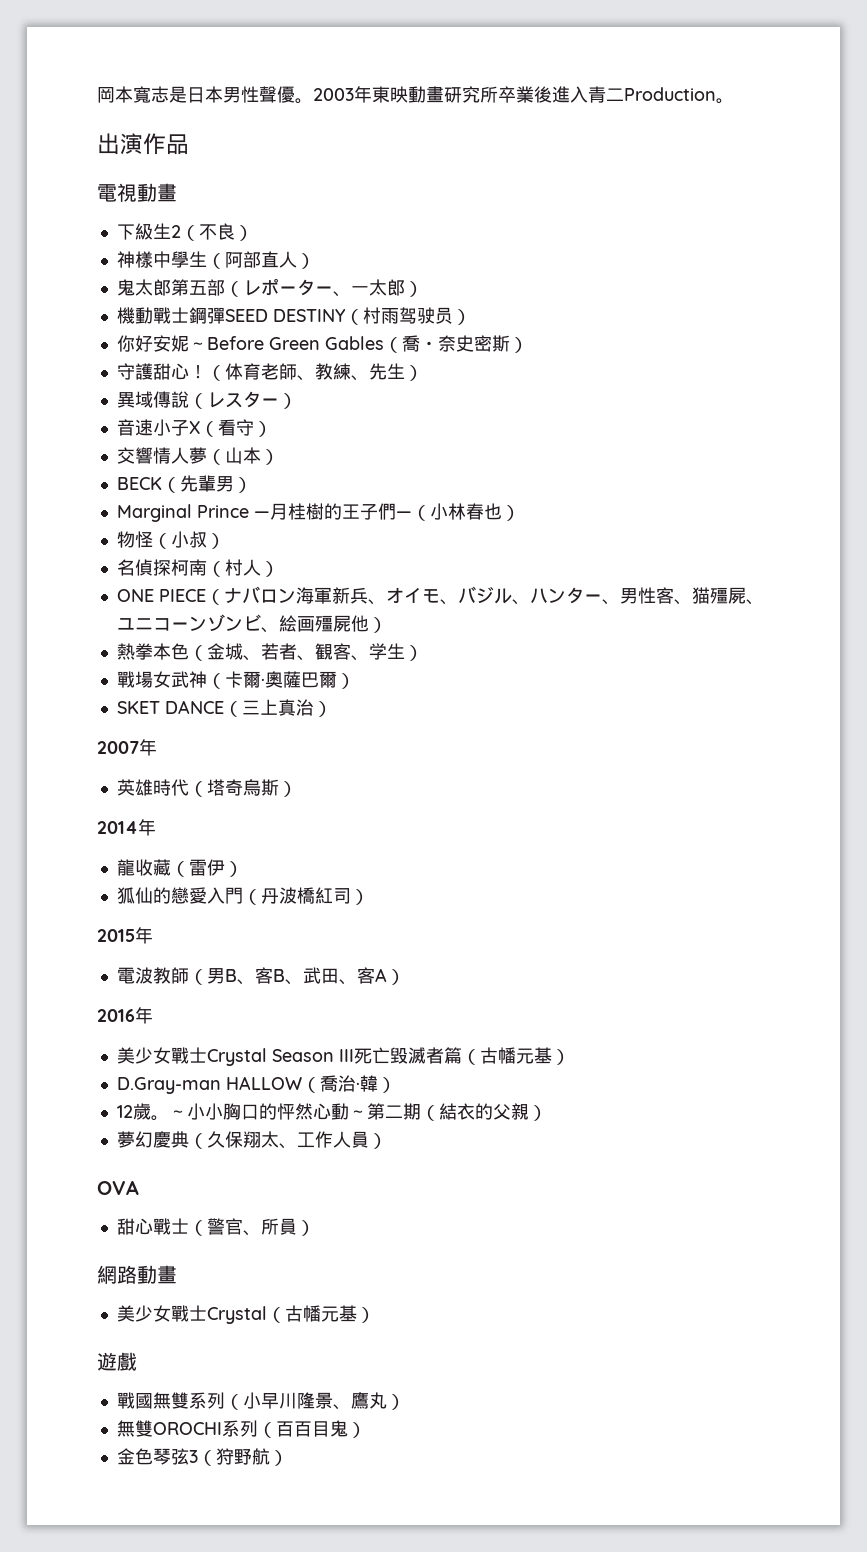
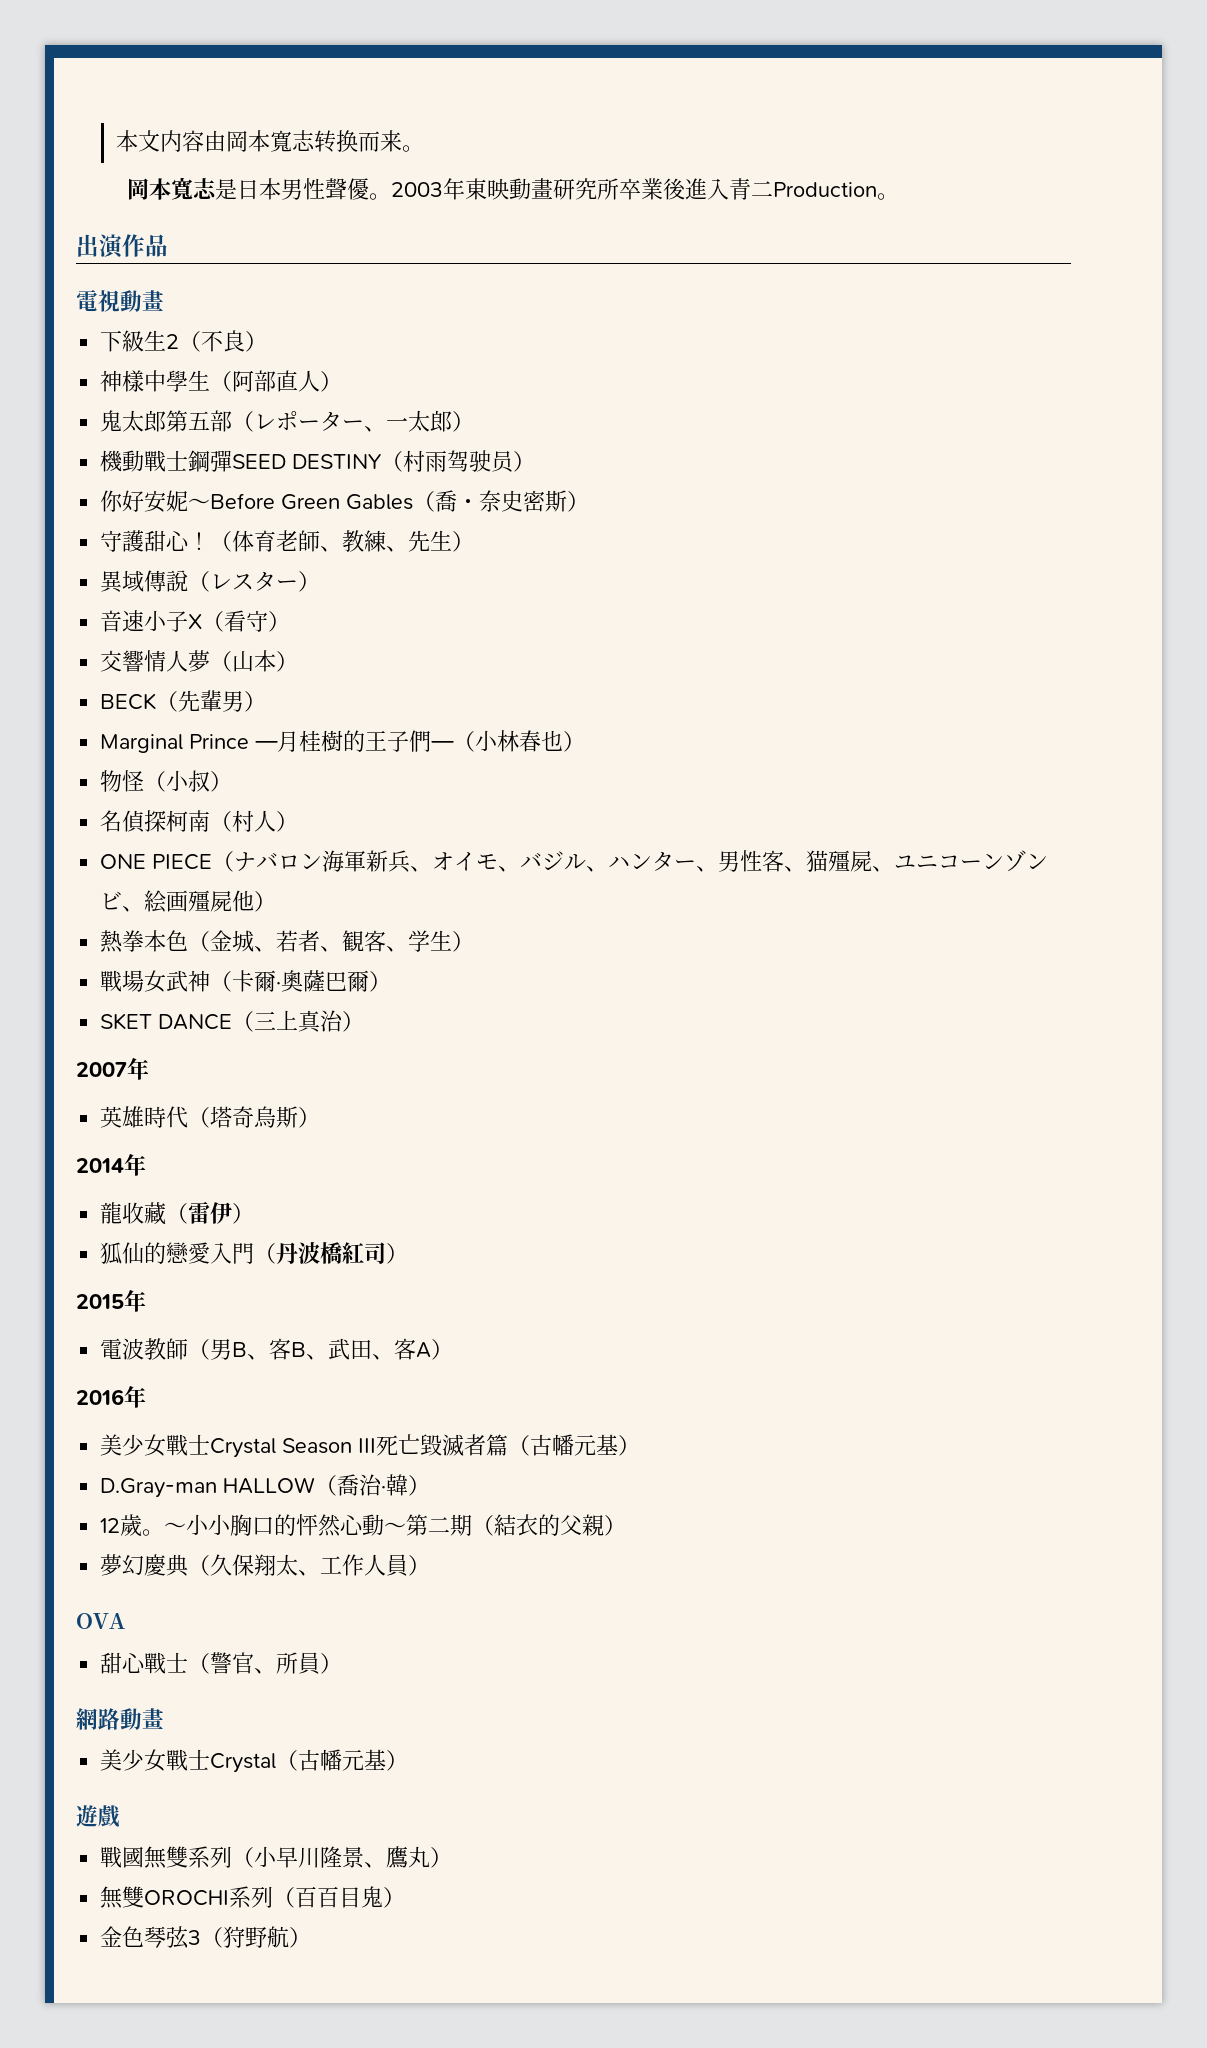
+ 本文内容由岡本寬志转换而来。

